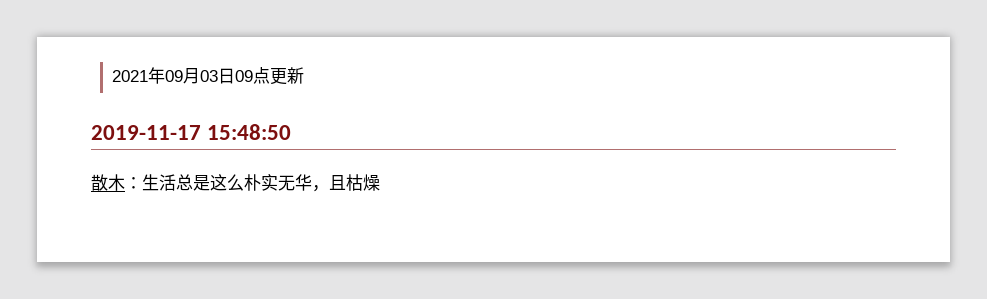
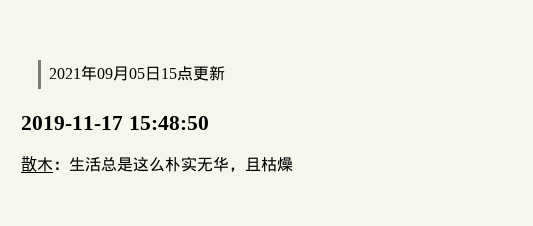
- 2021年09月03日09点更新
+ 2021年09月05日15点更新

